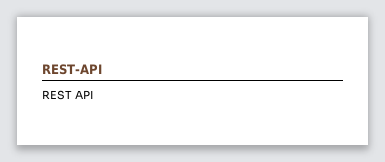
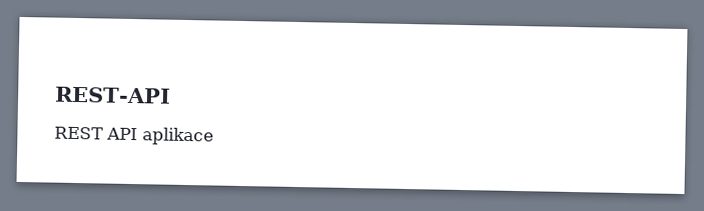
- REST API
+ REST API aplikace

